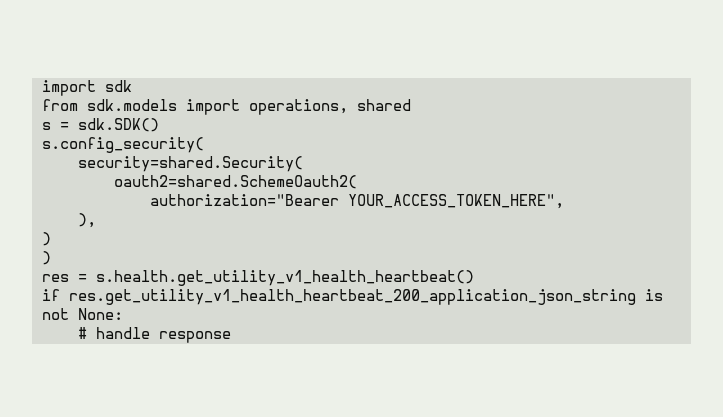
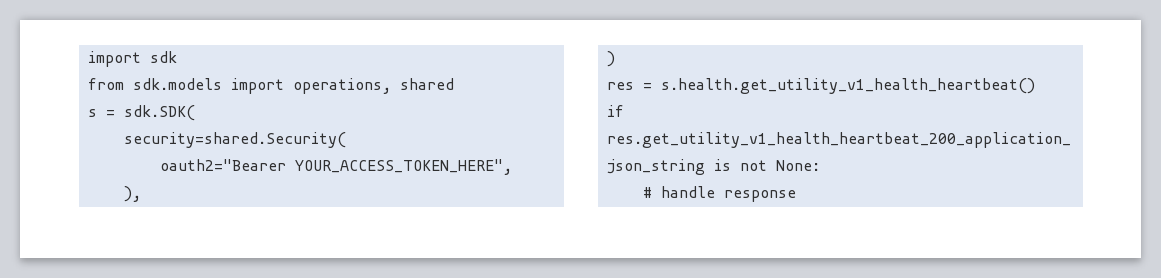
- s = sdk.SDK()
- s.config_security(
+ s = sdk.SDK(
- oauth2=shared.SchemeOauth2(
- authorization="Bearer YOUR_ACCESS_TOKEN_HERE",
+ oauth2="Bearer YOUR_ACCESS_TOKEN_HERE",
  ),
- )

